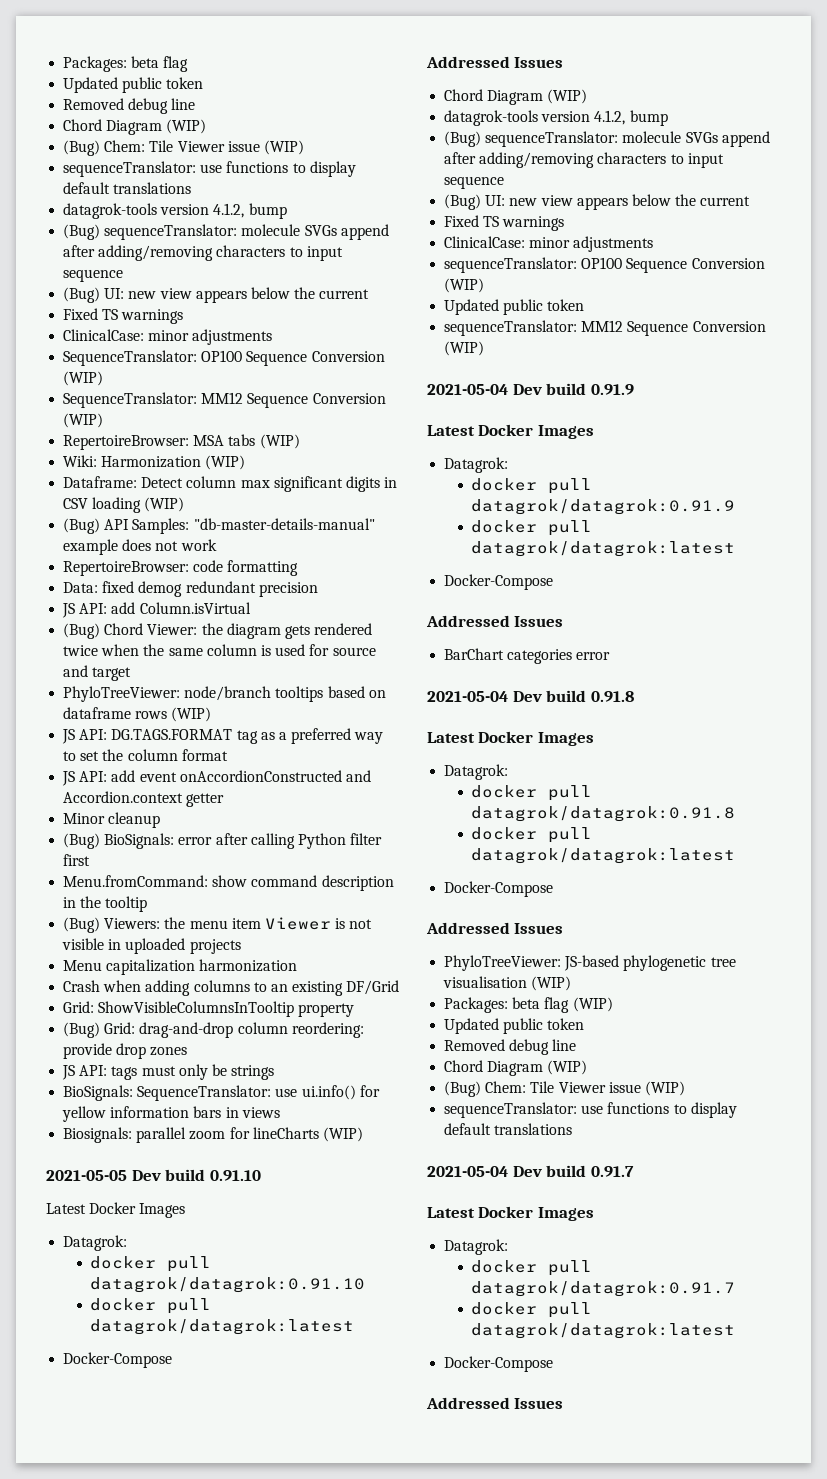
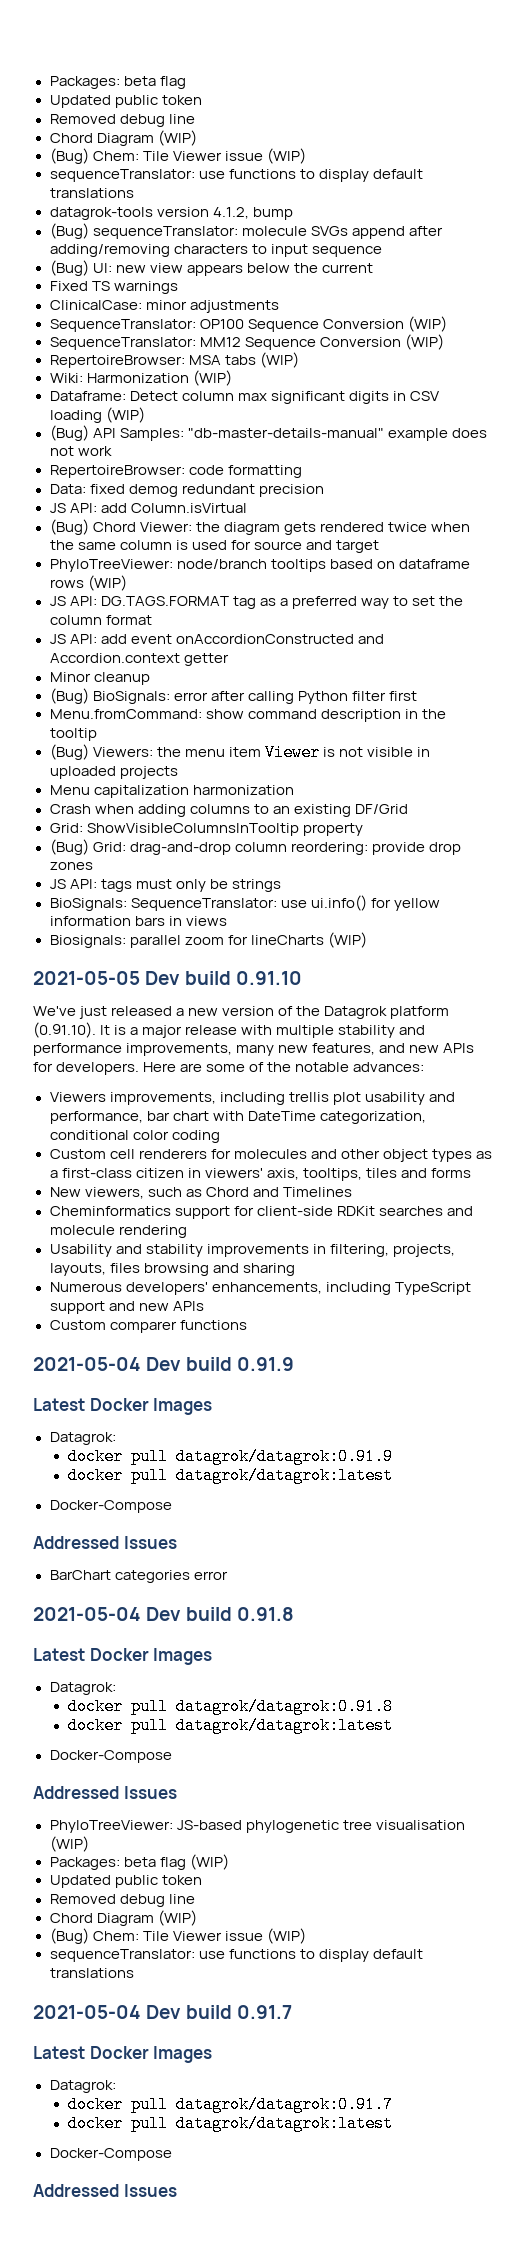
  2021-05-05 Dev build 0.91.10
- Latest Docker Images
- Datagrok:
- docker pull datagrok/datagrok:0.91.10
- docker pull datagrok/datagrok:latest
- Docker-Compose
- Addressed Issues
- Chord Diagram (WIP)
- datagrok-tools version 4.1.2, bump
- (Bug) sequenceTranslator: molecule SVGs append after adding/removing characters to input sequence
- (Bug) UI: new view appears below the current
- Fixed TS warnings
- ClinicalCase: minor adjustments
- sequenceTranslator: OP100 Sequence Conversion (WIP)
- Updated public token
- sequenceTranslator: MM12 Sequence Conversion (WIP)
+ We've just released a new version of the Datagrok platform (0.91.10). It is a major release with multiple stability and performance improvements, many new features, and new APIs for developers. Here are some of the notable advances:
+ Viewers improvements, including trellis plot usability and performance, bar chart with DateTime categorization, conditional color coding
+ Custom cell renderers for molecules and other object types as a first-class citizen in viewers' axis, tooltips, tiles and forms
+ New viewers, such as Chord and Timelines
+ Cheminformatics support for client-side RDKit searches and molecule rendering
+ Usability and stability improvements in filtering, projects, layouts, files browsing and sharing
+ Numerous developers' enhancements, including TypeScript support and new APIs
+ Custom comparer functions

